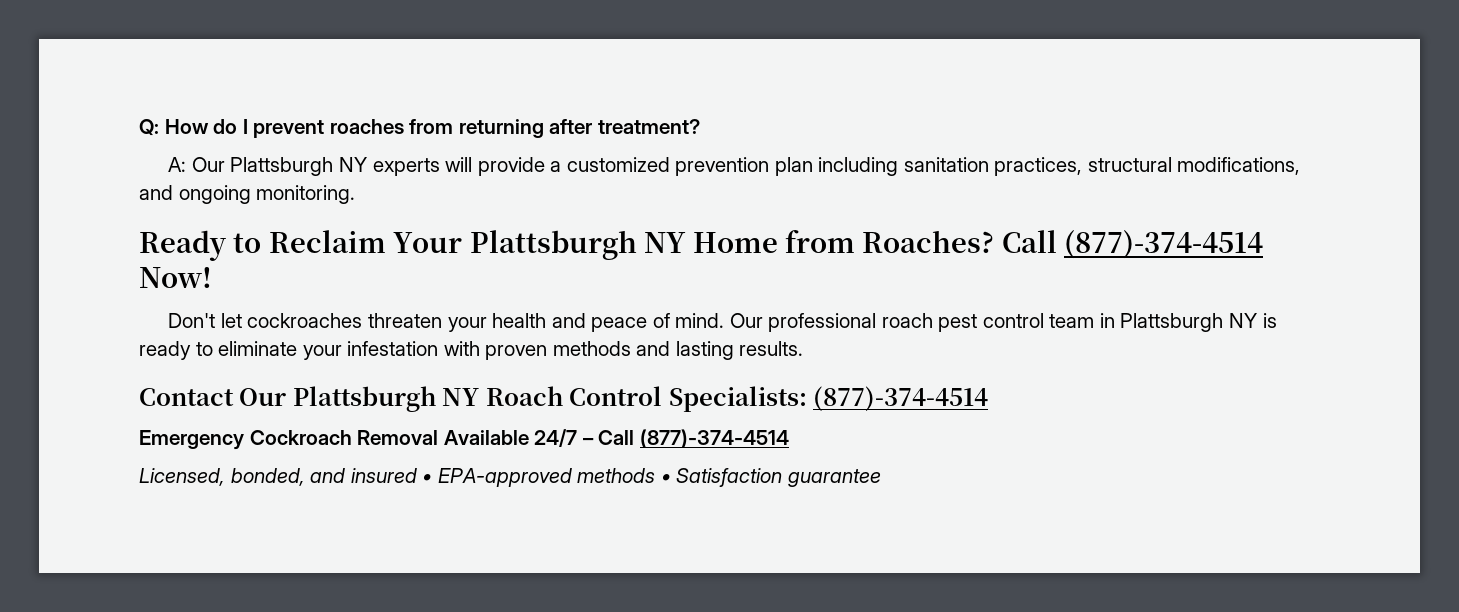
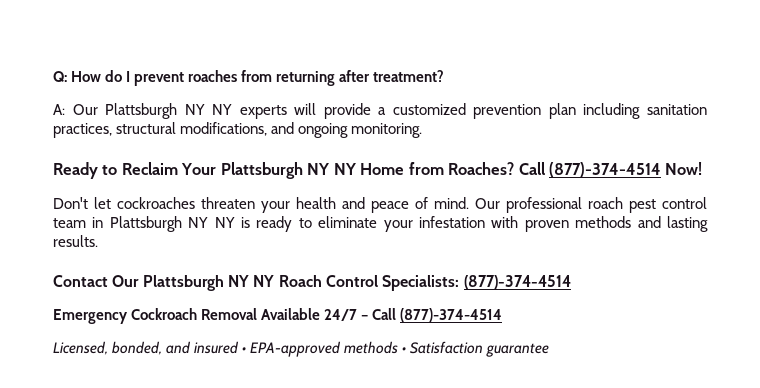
- A: Our Plattsburgh NY experts will provide a customized prevention plan including sanitation practices, structural modifications, and ongoing monitoring.
+ A: Our Plattsburgh NY NY experts will provide a customized prevention plan including sanitation practices, structural modifications, and ongoing monitoring.
- Ready to Reclaim Your Plattsburgh NY Home from Roaches?
+ Ready to Reclaim Your Plattsburgh NY NY Home from Roaches?
- Our professional roach pest control team in Plattsburgh NY is ready to eliminate your infestation with proven methods and lasting results.
+ Our professional roach pest control team in Plattsburgh NY NY is ready to eliminate your infestation with proven methods and lasting results.
- Contact Our Plattsburgh NY Roach Control Specialists: (877)-374-4514
+ Contact Our Plattsburgh NY NY Roach Control Specialists: (877)-374-4514

